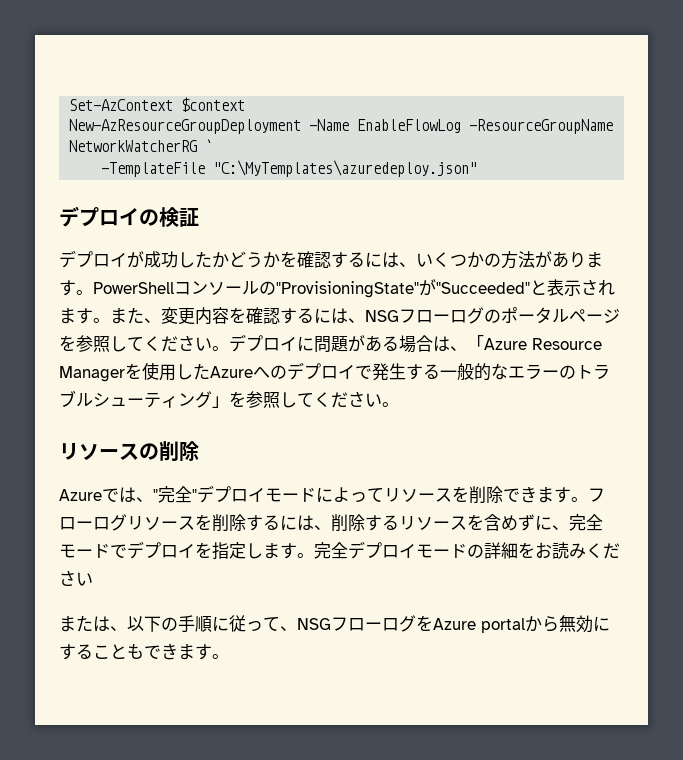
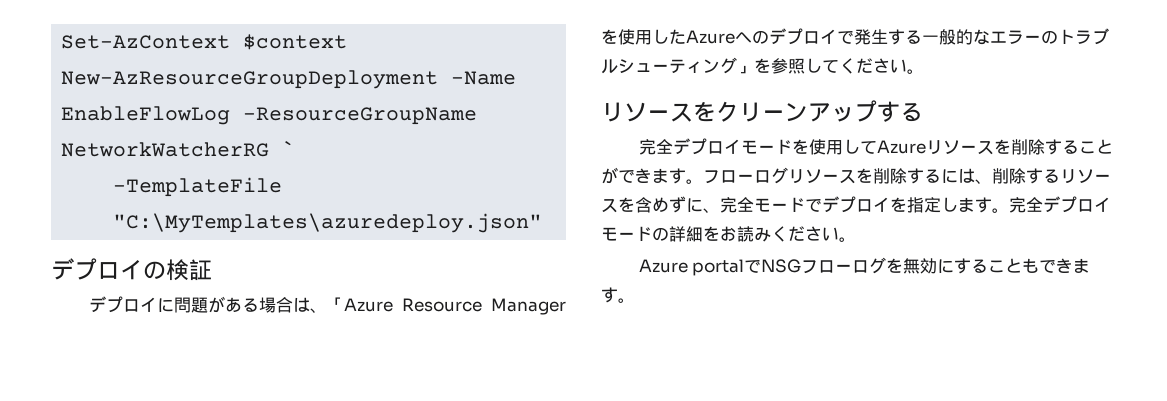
- デプロイが成功したかどうかを確認するには、いくつかの方法があります。PowerShellコンソールの"ProvisioningState"が"Succeeded"と表示されます。また、変更内容を確認するには、NSGフローログのポータルページを参照してください。デプロイに問題がある場合は、「Azure Resource Managerを使用したAzureへのデプロイで発生する一般的なエラーのトラブルシューティング」を参照してください。
+ デプロイに問題がある場合は、「Azure Resource Managerを使用したAzureへのデプロイで発生する一般的なエラーのトラブルシューティング」を参照してください。
- リソースの削除
- Azureでは、"完全"デプロイモードによってリソースを削除できます。
+ リソースをクリーンアップする
+ 完全デプロイモードを使用してAzureリソースを削除することができます。
- 完全デプロイモードの詳細をお読みください
- または、以下の手順に従って、NSGフローログをAzure portalから無効にすることもできます。
+ 完全デプロイモードの詳細をお読みください。
+ Azure portalでNSGフローログを無効にすることもできます。

